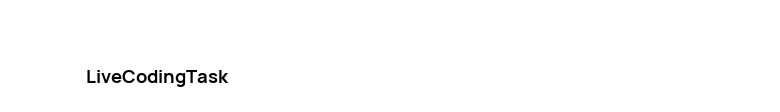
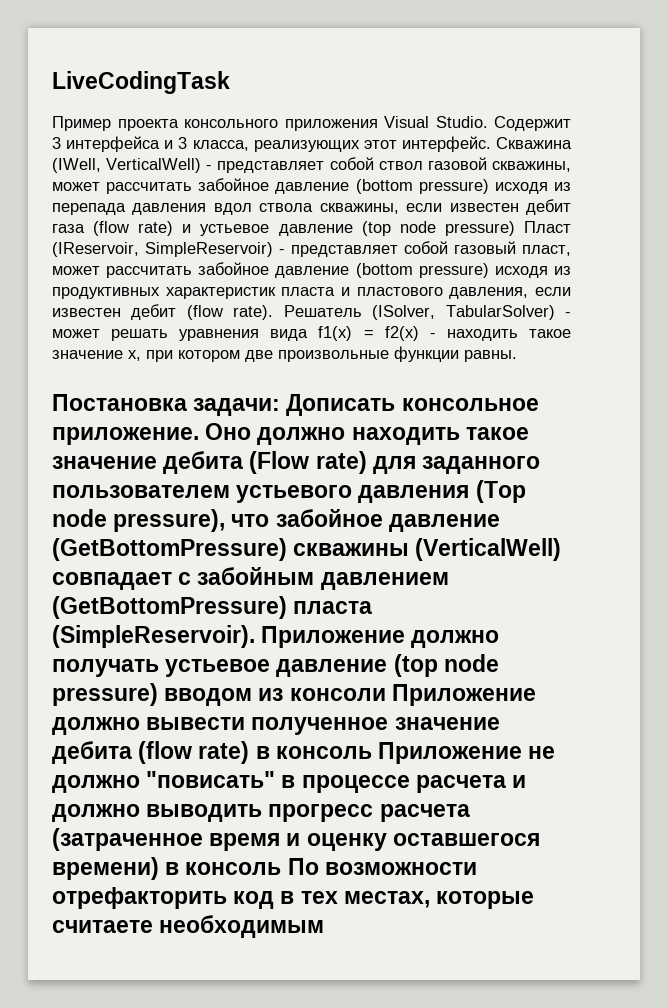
+ Пример проекта консольного приложения Visual Studio. Содержит 3 интерфейса и 3 класса, реализующих этот интерфейс. Скважина (IWell, VerticalWell) - представляет собой ствол газовой скважины, может рассчитать забойное давление (bottom pressure) исходя из перепада давления вдол ствола скважины, если известен дебит газа (flow rate) и устьевое давление (top node pressure) Пласт (IReservoir, SimpleReservoir) - представляет собой газовый пласт, может рассчитать забойное давление (bottom pressure) исходя из продуктивных характеристик пласта и пластового давления, если известен дебит (flow rate). Решатель (ISolver, TabularSolver) - может решать уравнения вида f1(x) = f2(x) - находить такое значение x, при котором две произвольные функции равны.
+ Постановка задачи: Дописать консольное приложение. Оно должно находить такое значение дебита (Flow rate) для заданного пользователем устьевого давления (Top node pressure), что забойное давление (GetBottomPressure) скважины (VerticalWell) совпадает с забойным давлением (GetBottomPressure) пласта (SimpleReservoir). Приложение должно получать устьевое давление (top node pressure) вводом из консоли Приложение должно вывести полученное значение дебита (flow rate) в консоль Приложение не должно "повисать" в процессе расчета и должно выводить прогресс расчета (затраченное время и оценку оставшегося времени) в консоль По возможности отрефакторить код в тех местах, которые считаете необходимым

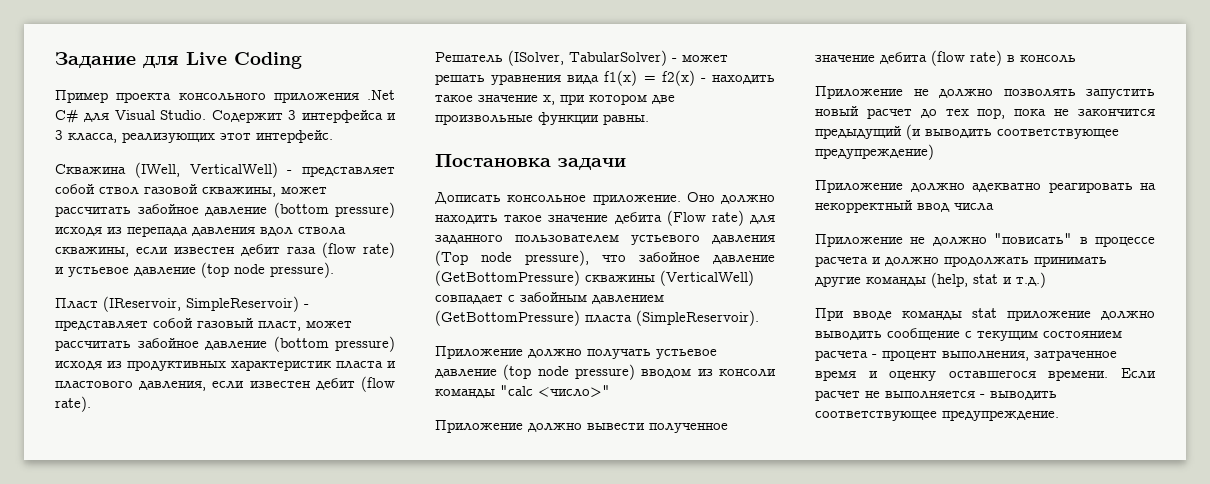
- LiveCodingTask
+ Задание для Live Coding
- Пример проекта консольного приложения Visual Studio.
+ Пример проекта консольного приложения .Net C# для Visual Studio.
- Содержит 3 интерфейса и 3 класса, реализующих этот интерфейс. Скважина (IWell, VerticalWell) - представляет собой ствол газовой скважины, может рассчитать забойное давление (bottom pressure) исходя из перепада давления вдол ствола скважины, если известен дебит газа (flow rate) и устьевое давление (top node pressure) Пласт (IReservoir, SimpleReservoir) - представляет собой газовый пласт, может рассчитать забойное давление (bottom pressure) исходя из продуктивных характеристик пласта и пластового давления, если известен дебит (flow rate). Решатель (ISolver, TabularSolver) - может решать уравнения вида f1(x) = f2(x) - находить такое значение x, при котором две произвольные функции равны.
+ Содержит 3 интерфейса и 3 класса, реализующих этот интерфейс.
+ Скважина (IWell, VerticalWell) - представляет собой ствол газовой скважины, может рассчитать забойное давление (bottom pressure) исходя из перепада давления вдол ствола скважины, если известен дебит газа (flow rate) и устьевое давление (top node pressure).
+ Пласт (IReservoir, SimpleReservoir) - представляет собой газовый пласт, может рассчитать забойное давление (bottom pressure) исходя из продуктивных характеристик пласта и пластового давления, если известен дебит (flow rate).
+ Решатель (ISolver, TabularSolver) - может решать уравнения вида f1(x) = f2(x) - находить такое значение x, при котором две произвольные функции равны.
- Постановка задачи: Дописать консольное приложение.
+ Постановка задачи
+ Дописать консольное приложение.
- Оно должно находить такое значение дебита (Flow rate) для заданного пользователем устьевого давления (Top node pressure), что забойное давление (GetBottomPressure) скважины (VerticalWell) совпадает с забойным давлением (GetBottomPressure) пласта (SimpleReservoir). Приложение должно получать устьевое давление (top node pressure) вводом из консоли Приложение должно вывести полученное значение дебита (flow rate) в консоль Приложение не должно "повисать" в процессе расчета и должно выводить прогресс расчета (затраченное время и оценку оставшегося времени) в консоль По возможности отрефакторить код в тех местах, которые считаете необходимым
+ Оно должно находить такое значение дебита (Flow rate) для заданного пользователем устьевого давления (Top node pressure), что забойное давление (GetBottomPressure) скважины (VerticalWell) совпадает с забойным давлением (GetBottomPressure) пласта (SimpleReservoir).
+ Приложение должно получать устьевое давление (top node pressure) вводом из консоли команды "calc <число>"
+ Приложение должно вывести полученное значение дебита (flow rate) в консоль
+ Приложение не должно позволять запустить новый расчет до тех пор, пока не закончится предыдущий (и выводить соответствующее предупреждение)
+ Приложение должно адекватно реагировать на некорректный ввод числа
+ Приложение не должно "повисать" в процессе расчета и должно продолжать принимать другие команды (help, stat и т.д.)
+ При вводе команды stat приложение должно выводить сообщение с текущим состоянием расчета - процент выполнения, затраченное время и оценку оставшегося времени. Если расчет не выполняется - выводить соответствующее предупреждение.

